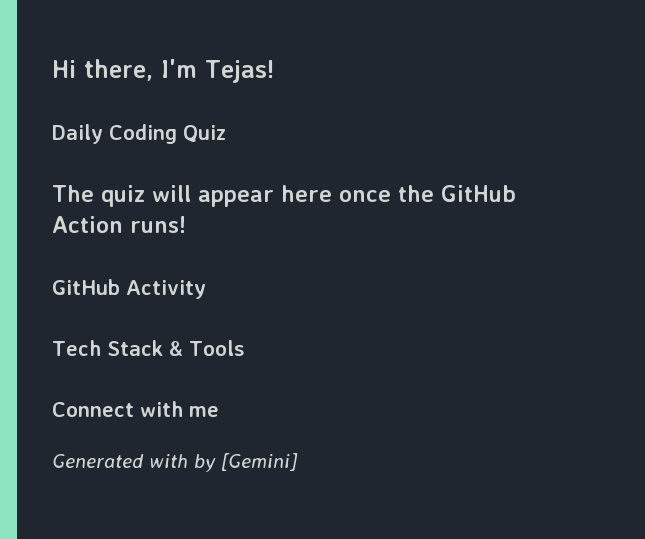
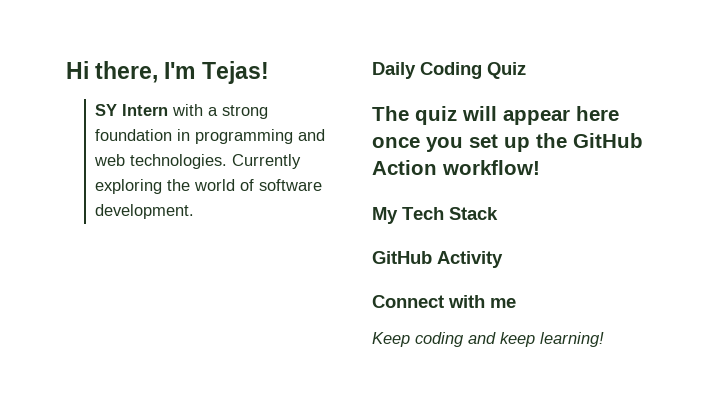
+ SY Intern with a strong foundation in programming and web technologies. Currently exploring the world of software development.
- The quiz will appear here once the GitHub Action runs!
+ The quiz will appear here once you set up the GitHub Action workflow!
+ My Tech Stack
  GitHub Activity
- Tech Stack & Tools
  Connect with me
- Generated with by [Gemini]
+ Keep coding and keep learning!

